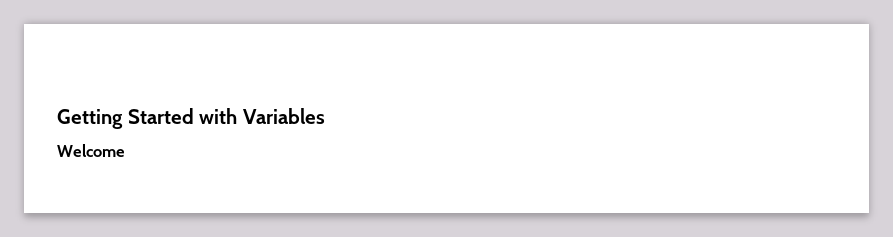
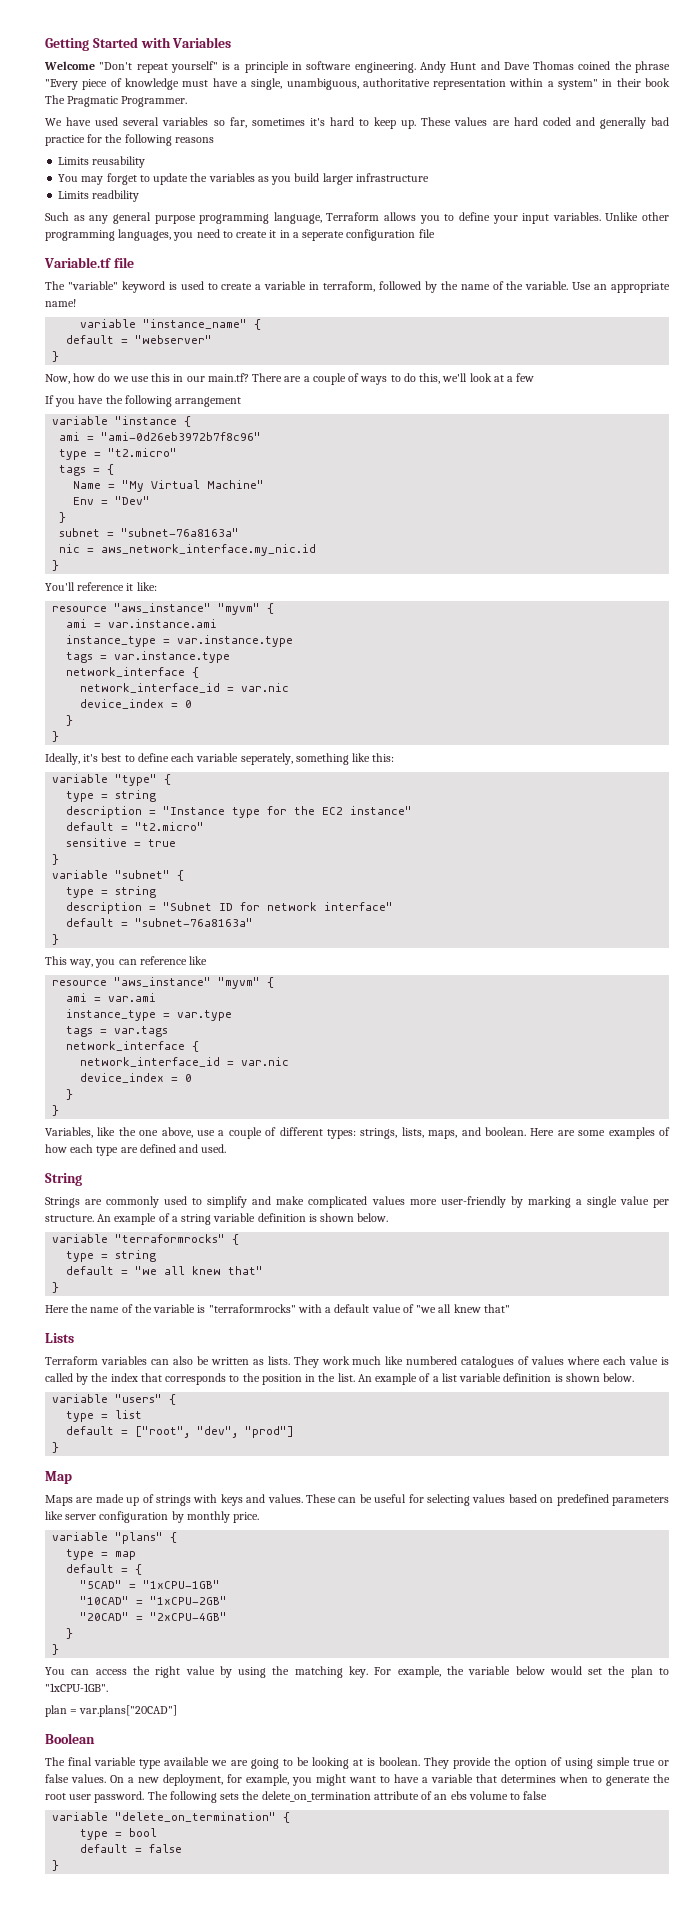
- Welcome
+ Welcome "Don't repeat yourself" is a principle in software engineering. Andy Hunt and Dave Thomas coined the phrase "Every piece of knowledge must have a single, unambiguous, authoritative representation within a system" in their book The Pragmatic Programmer.
+ We have used several variables so far, sometimes it's hard to keep up. These values are hard coded and generally bad practice for the following reasons
+ Limits reusability
+ You may forget to update the variables as you build larger infrastructure
+ Limits readbility
+ Such as any general purpose programming language, Terraform allows you to define your input variables. Unlike other programming languages, you need to create it in a seperate configuration file
+ Variable.tf file
+ The "variable" keyword is used to create a variable in terraform, followed by the name of the variable. Use an appropriate name!
+ variable "instance_name" {
+ default = "webserver"
+ }
+ Now, how do we use this in our main.tf? There are a couple of ways to do this, we'll look at a few
+ If you have the following arrangement
+ variable "instance {
+ ami = "ami-0d26eb3972b7f8c96"
+ type = "t2.micro"
+ tags = {
+ Name = "My Virtual Machine"
+ Env = "Dev"
+ }
+ subnet = "subnet-76a8163a"
+ nic = aws_network_interface.my_nic.id
+ }
+ You'll reference it like:
+ resource "aws_instance" "myvm" {
+ ami = var.instance.ami
+ instance_type = var.instance.type
+ tags = var.instance.type
+ network_interface {
+ network_interface_id = var.nic
+ device_index = 0
+ }
+ }
+ Ideally, it's best to define each variable seperately, something like this:
+ variable "type" {
+ type = string
+ description = "Instance type for the EC2 instance"
+ default = "t2.micro"
+ sensitive = true
+ }
+ variable "subnet" {
+ type = string
+ description = "Subnet ID for network interface"
+ default = "subnet-76a8163a"
+ }
+ This way, you can reference like
+ resource "aws_instance" "myvm" {
+ ami = var.ami
+ instance_type = var.type
+ tags = var.tags
+ network_interface {
+ network_interface_id = var.nic
+ device_index = 0
+ }
+ }
+ Variables, like the one above, use a couple of different types: strings, lists, maps, and boolean. Here are some examples of how each type are defined and used.
+ String
+ Strings are commonly used to simplify and make complicated values more user-friendly by marking a single value per structure. An example of a string variable definition is shown below.
+ variable "terraformrocks" {
+ type = string
+ default = "we all knew that"
+ }
+ Here the name of the variable is "terraformrocks" with a default value of "we all knew that"
+ Lists
+ Terraform variables can also be written as lists. They work much like numbered catalogues of values where each value is called by the index that corresponds to the position in the list. An example of a list variable definition is shown below.
+ variable "users" {
+ type = list
+ default = ["root", "dev", "prod"]
+ }
+ Map
+ Maps are made up of strings with keys and values. These can be useful for selecting values based on predefined parameters like server configuration by monthly price.
+ variable "plans" {
+ type = map
+ default = {
+ "5CAD" = "1xCPU-1GB"
+ "10CAD" = "1xCPU-2GB"
+ "20CAD" = "2xCPU-4GB"
+ }
+ }
+ You can access the right value by using the matching key. For example, the variable below would set the plan to "1xCPU-1GB".
+ plan = var.plans["20CAD"]
+ Boolean
+ The final variable type available we are going to be looking at is boolean. They provide the option of using simple true or false values. On a new deployment, for example, you might want to have a variable that determines when to generate the root user password. The following sets the delete_on_termination attribute of an ebs volume to false
+ variable "delete_on_termination" {
+ type = bool
+ default = false
+ }

